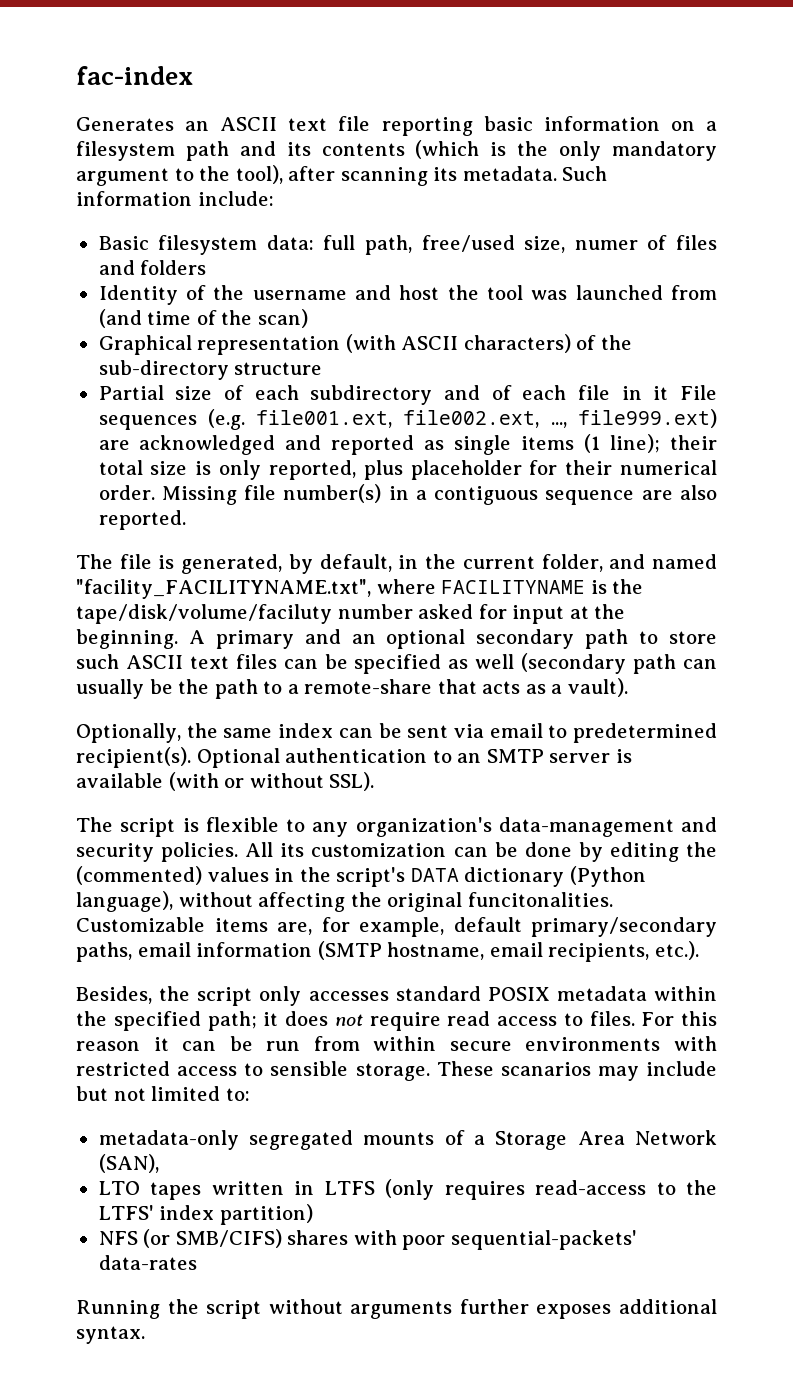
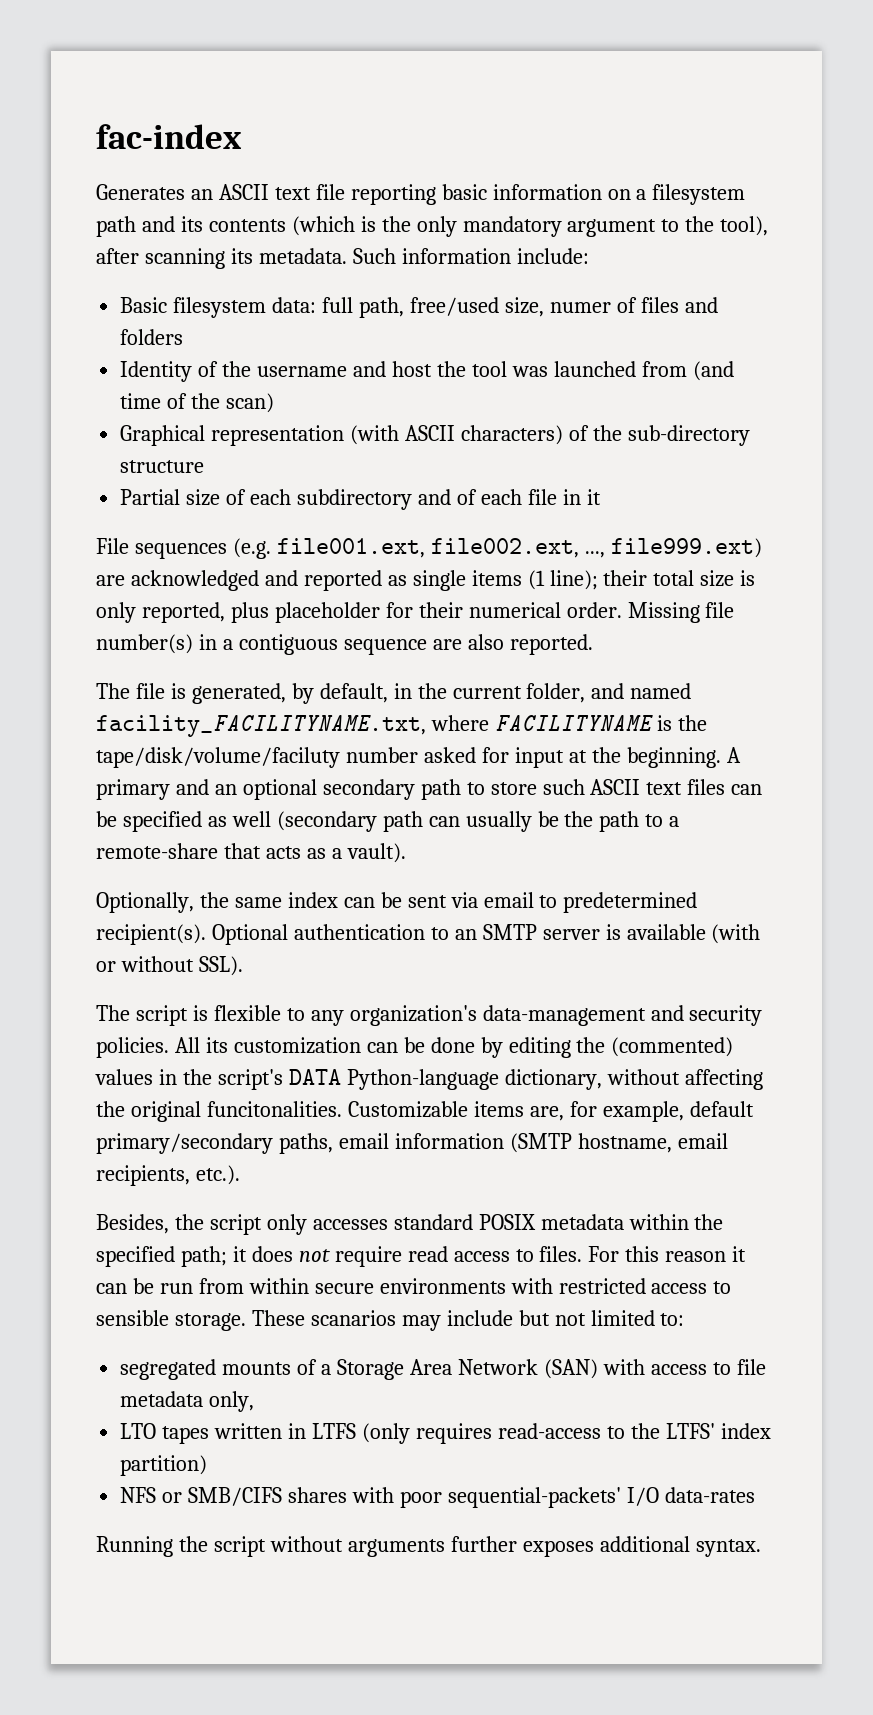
- Partial size of each subdirectory and of each file in it File sequences (e.g. file001.ext, file002.ext, ..., file999.ext) are acknowledged and reported as single items (1 line); their total size is only reported, plus placeholder for their numerical order.
+ Partial size of each subdirectory and of each file in it
+ File sequences (e.g. file001.ext, file002.ext, ..., file999.ext) are acknowledged and reported as single items (1 line); their total size is only reported, plus placeholder for their numerical order.
- The file is generated, by default, in the current folder, and named "facility_FACILITYNAME.txt", where FACILITYNAME is the tape/disk/volume/faciluty number asked for input at the beginning.
+ The file is generated, by default, in the current folder, and named facility_FACILITYNAME.txt, where FACILITYNAME is the tape/disk/volume/faciluty number asked for input at the beginning.
- All its customization can be done by editing the (commented) values in the script's DATA dictionary (Python language), without affecting the original funcitonalities.
+ All its customization can be done by editing the (commented) values in the script's DATA Python-language dictionary, without affecting the original funcitonalities.
- metadata-only segregated mounts of a Storage Area Network (SAN),
+ segregated mounts of a Storage Area Network (SAN) with access to file metadata only,
- NFS (or SMB/CIFS) shares with poor sequential-packets' data-rates
+ NFS or SMB/CIFS shares with poor sequential-packets' I/O data-rates

